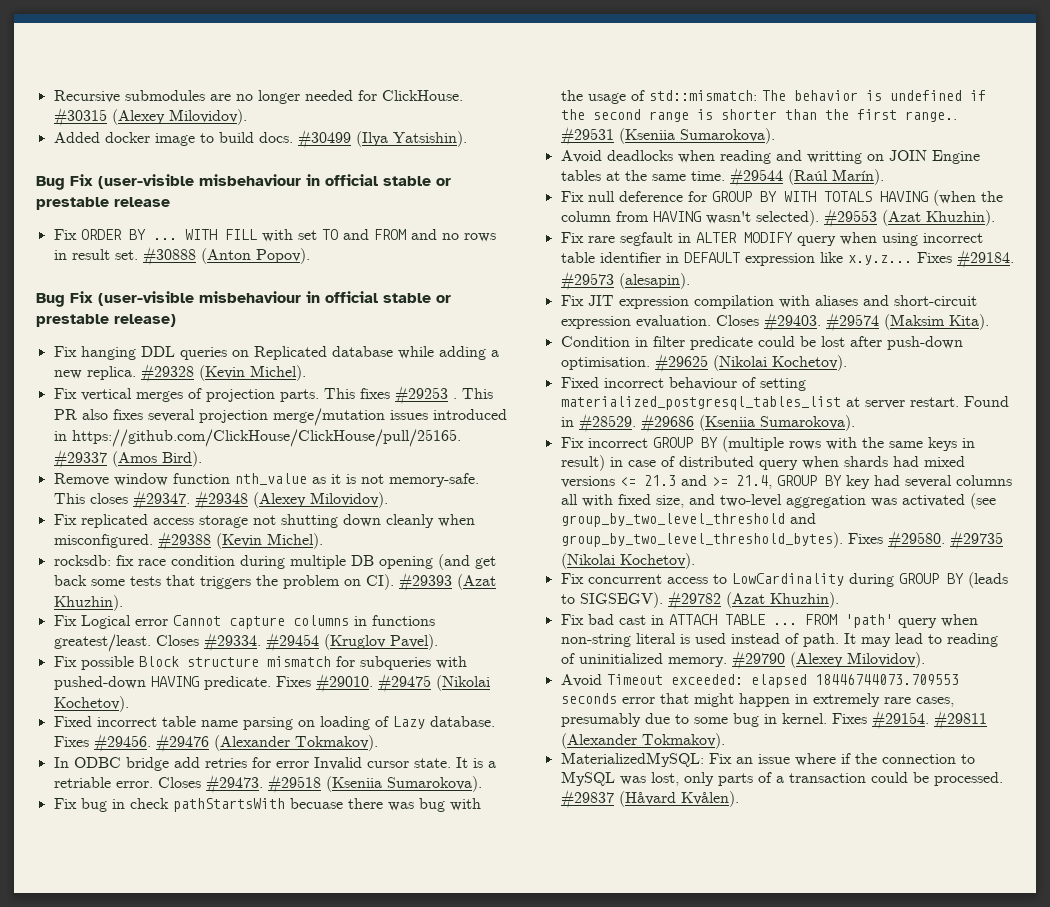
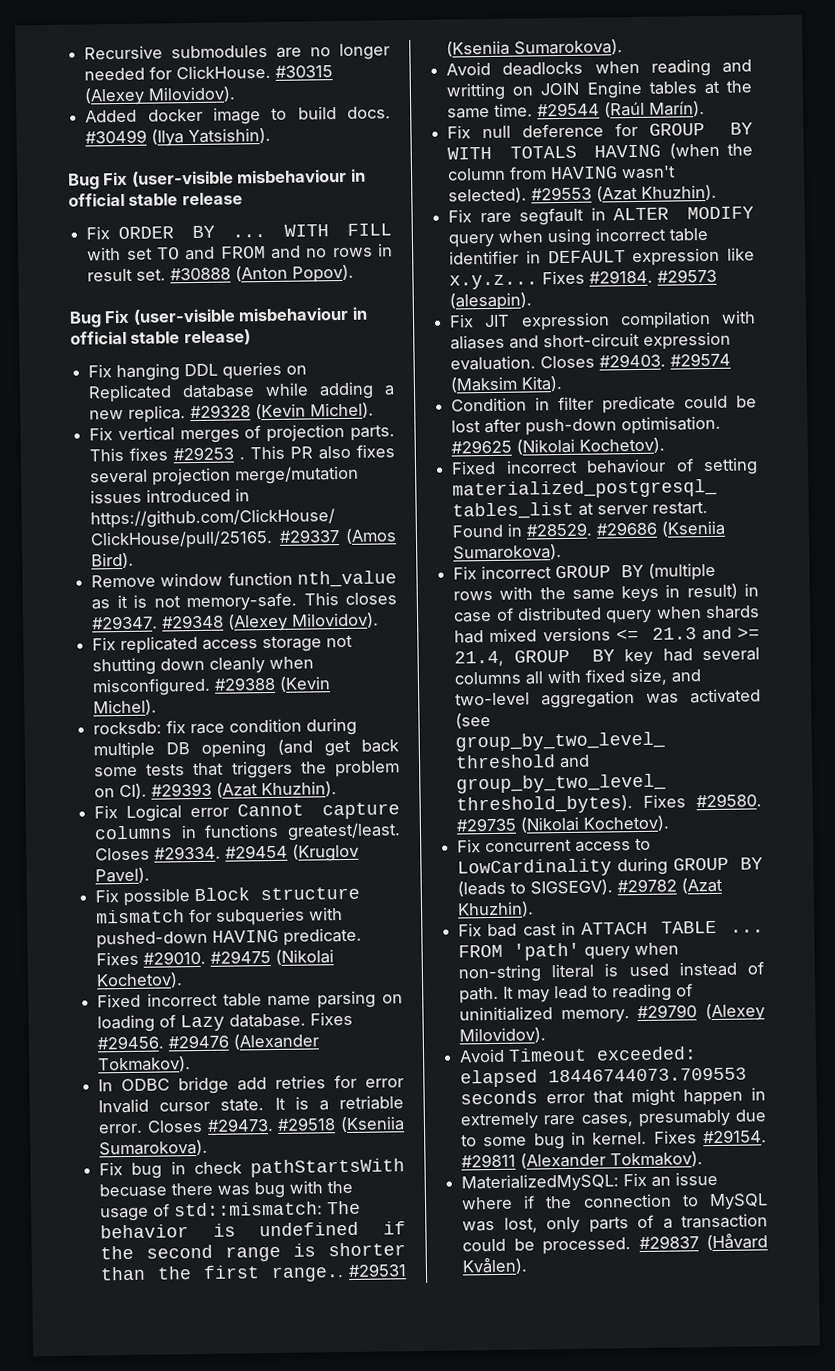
- Bug Fix (user-visible misbehaviour in official stable or prestable release
+ Bug Fix (user-visible misbehaviour in official stable release
- Bug Fix (user-visible misbehaviour in official stable or prestable release)
+ Bug Fix (user-visible misbehaviour in official stable release)

